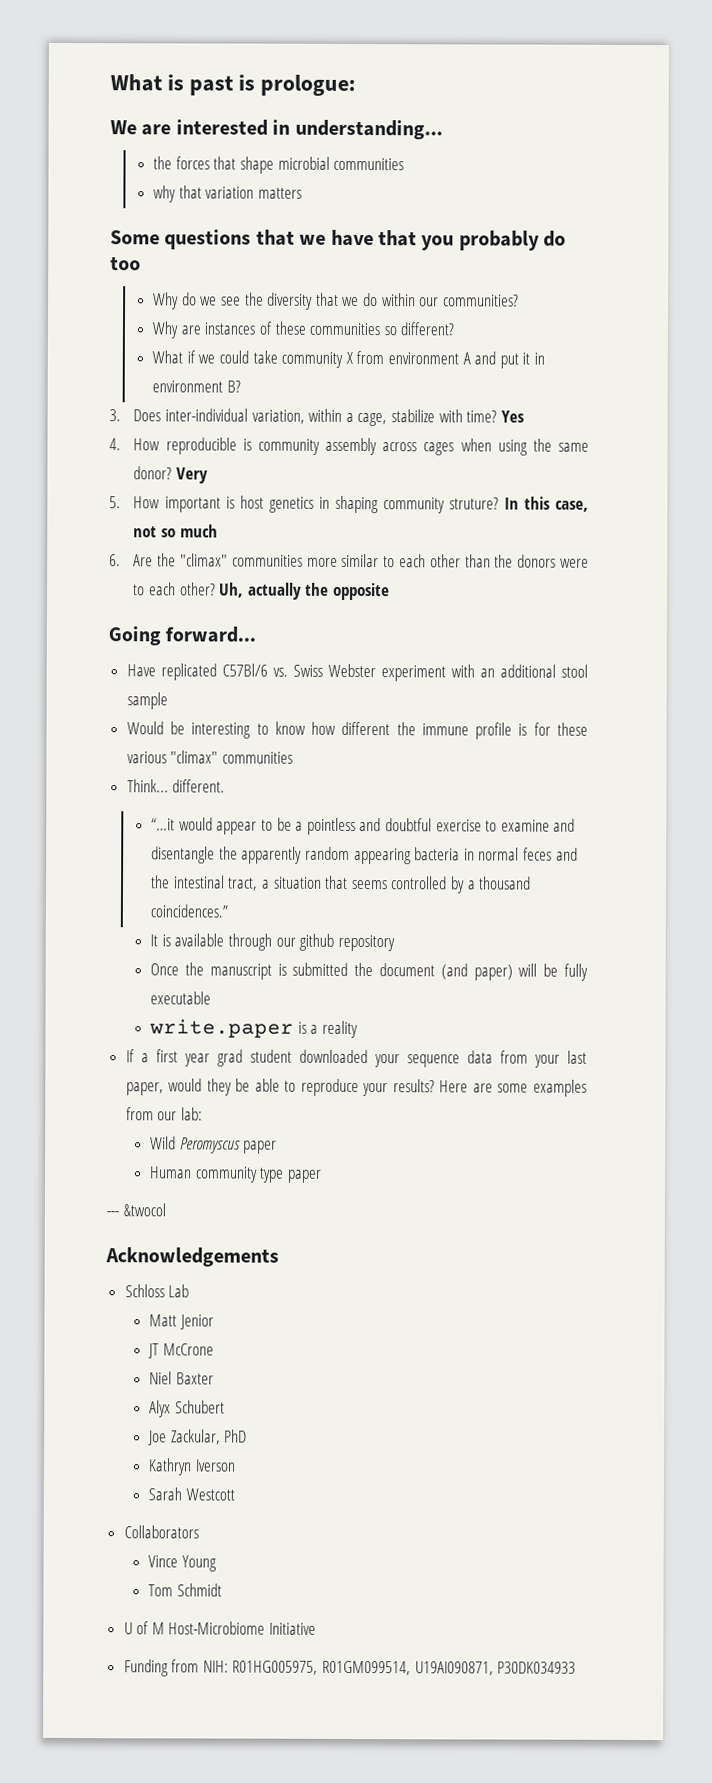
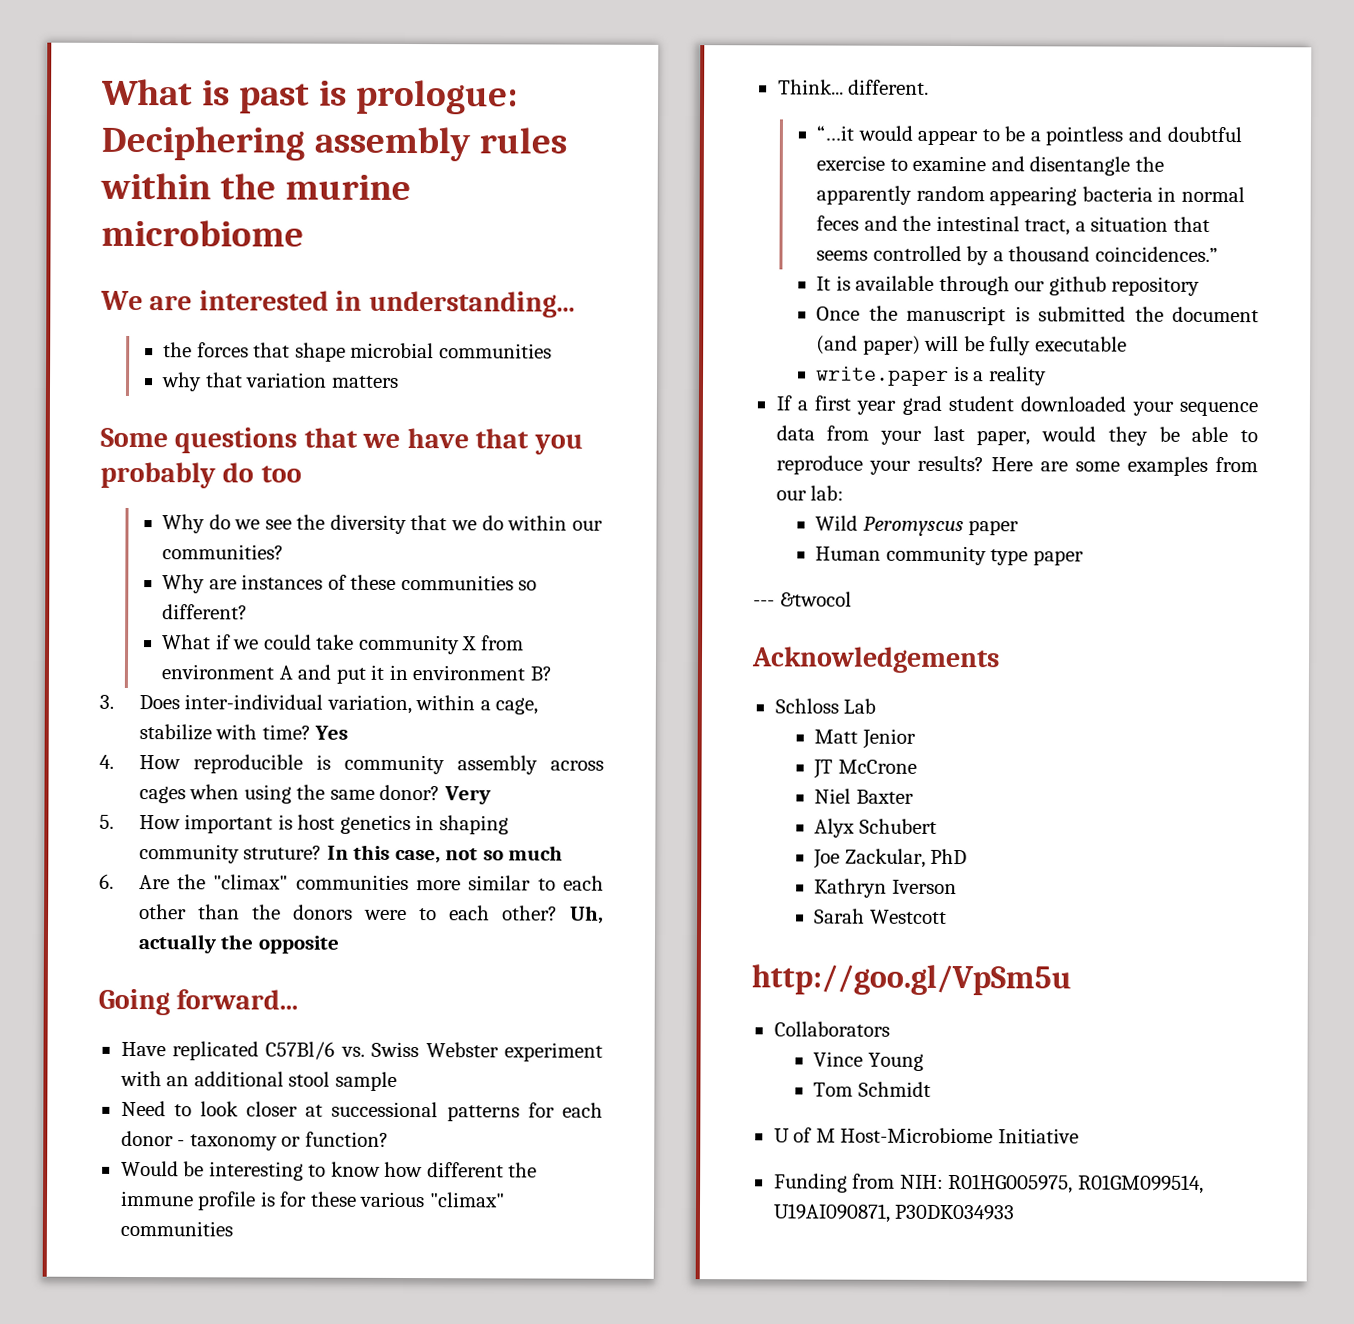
- What is past is prologue:
+ What is past is prologue: Deciphering assembly rules within the murine microbiome
+ Need to look closer at successional patterns for each donor - taxonomy or function?
+ http://goo.gl/VpSm5u

